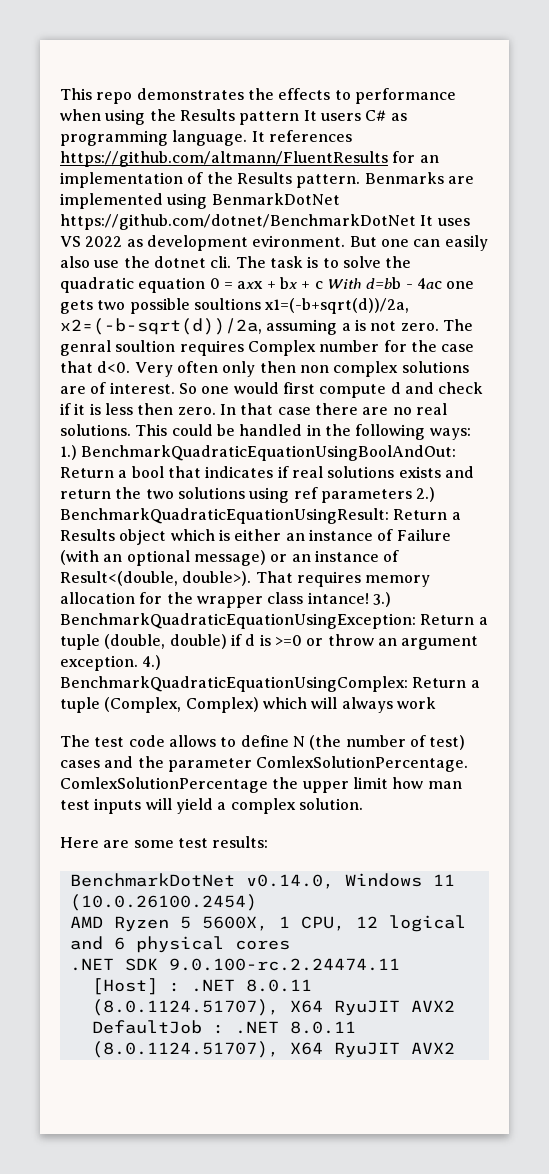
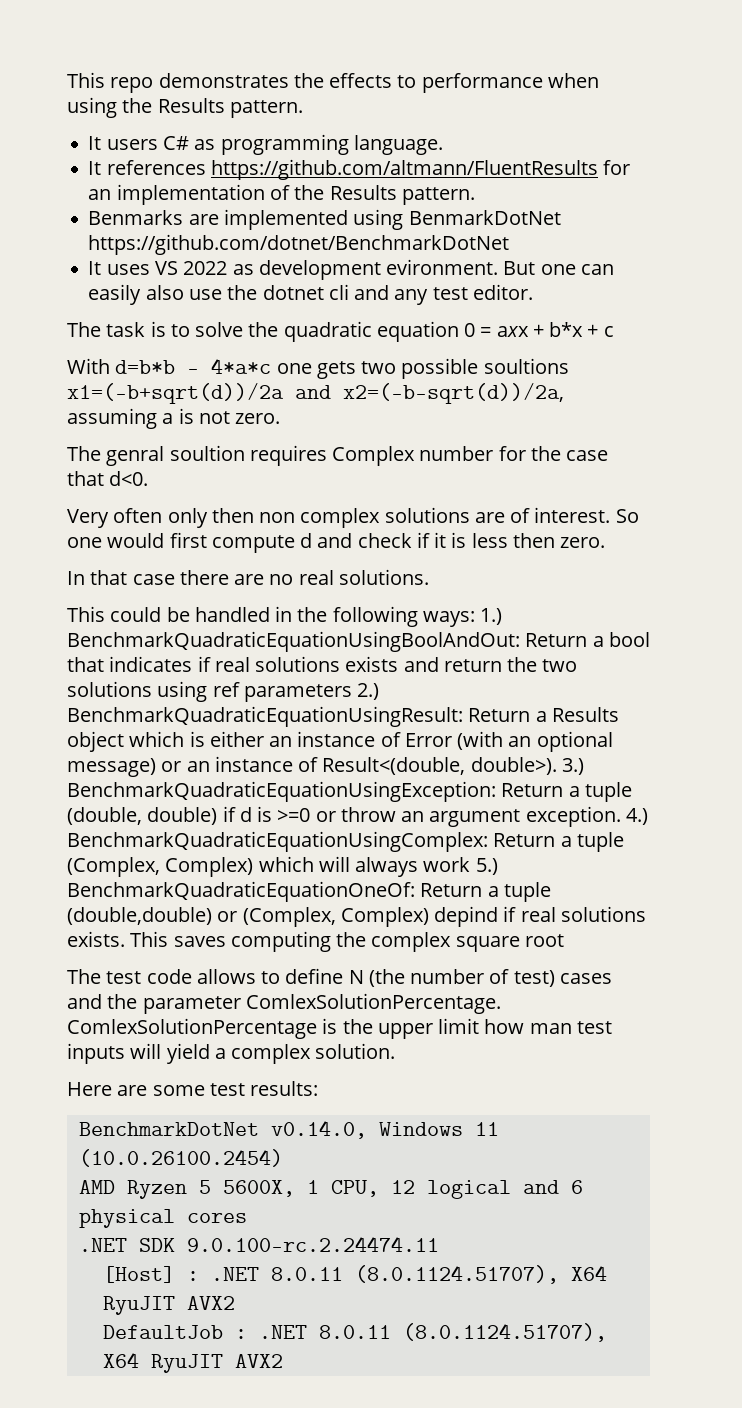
- This repo demonstrates the effects to performance when using the Results pattern It users C# as programming language. It references https://github.com/altmann/FluentResults for an implementation of the Results pattern. Benmarks are implemented using BenmarkDotNet https://github.com/dotnet/BenchmarkDotNet It uses VS 2022 as development evironment.
+ This repo demonstrates the effects to performance when using the Results pattern.
+ It users C# as programming language.
+ It references https://github.com/altmann/FluentResults for an implementation of the Results pattern.
+ Benmarks are implemented using BenmarkDotNet https://github.com/dotnet/BenchmarkDotNet
+ It uses VS 2022 as development evironment.
- But one can easily also use the dotnet cli. The task is to solve the quadratic equation 0 = axx + bx + c With d=bb - 4ac one gets two possible soultions x1=(-b+sqrt(d))/2a, x2=(-b-sqrt(d))/2a, assuming a is not zero. The genral soultion requires Complex number for the case that d<0. Very often only then non complex solutions are of interest.
+ But one can easily also use the dotnet cli and any test editor.
+ The task is to solve the quadratic equation 0 = axx + b*x + c
+ With d=b*b - 4*a*c one gets two possible soultions x1=(-b+sqrt(d))/2a and x2=(-b-sqrt(d))/2a, assuming a is not zero.
+ The genral soultion requires Complex number for the case that d<0.
+ Very often only then non complex solutions are of interest.
- So one would first compute d and check if it is less then zero. In that case there are no real solutions. This could be handled in the following ways:
+ So one would first compute d and check if it is less then zero.
+ In that case there are no real solutions.
+ This could be handled in the following ways:
- Return a Results object which is either an instance of Failure (with an optional message) or an instance of Result<(double, double>).
+ Return a Results object which is either an instance of Error (with an optional message) or an instance of Result<(double, double>).
- That requires memory allocation for the wrapper class intance!
- 4.) BenchmarkQuadraticEquationUsingComplex: Return a tuple (Complex, Complex) which will always work
+ 4.) BenchmarkQuadraticEquationUsingComplex: Return a tuple (Complex, Complex) which will always work 5.) BenchmarkQuadraticEquationOneOf: Return a tuple (double,double) or (Complex, Complex) depind if real solutions exists. This saves computing the complex square root
- ComlexSolutionPercentage the upper limit how man test inputs will yield a complex solution.
+ ComlexSolutionPercentage is the upper limit how man test inputs will yield a complex solution.

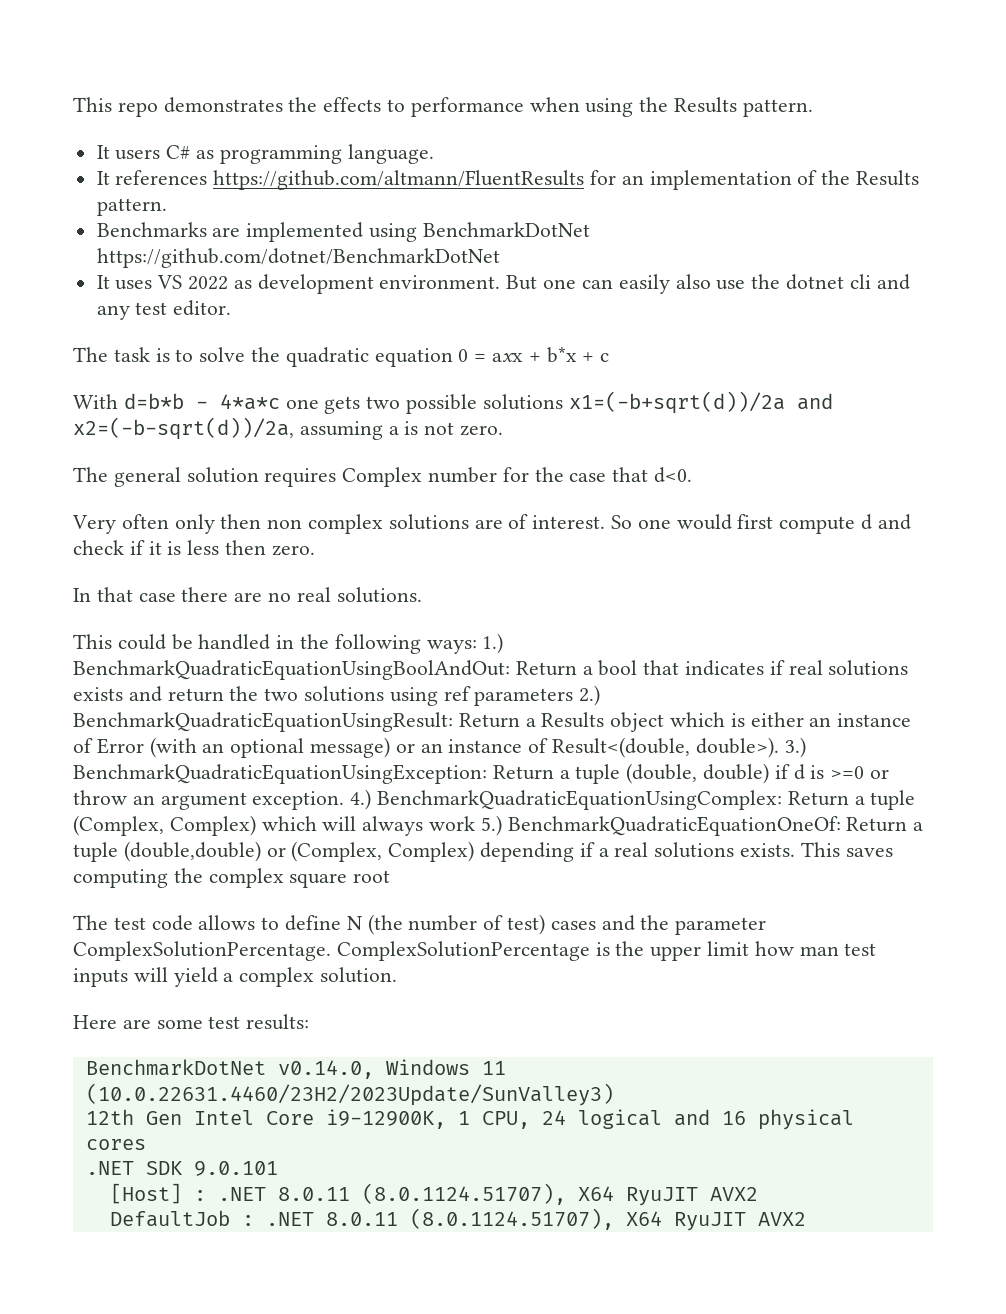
- Benmarks are implemented using BenmarkDotNet https://github.com/dotnet/BenchmarkDotNet
+ Benchmarks are implemented using BenchmarkDotNet https://github.com/dotnet/BenchmarkDotNet
- It uses VS 2022 as development evironment.
+ It uses VS 2022 as development environment.
- With d=b*b - 4*a*c one gets two possible soultions x1=(-b+sqrt(d))/2a and x2=(-b-sqrt(d))/2a, assuming a is not zero.
+ With d=b*b - 4*a*c one gets two possible solutions x1=(-b+sqrt(d))/2a and x2=(-b-sqrt(d))/2a, assuming a is not zero.
- The genral soultion requires Complex number for the case that d<0.
+ The general solution requires Complex number for the case that d<0.
- 4.) BenchmarkQuadraticEquationUsingComplex: Return a tuple (Complex, Complex) which will always work 5.) BenchmarkQuadraticEquationOneOf: Return a tuple (double,double) or (Complex, Complex) depind if real solutions exists.
+ 4.) BenchmarkQuadraticEquationUsingComplex: Return a tuple (Complex, Complex) which will always work 5.) BenchmarkQuadraticEquationOneOf: Return a tuple (double,double) or (Complex, Complex) depending if a real solutions exists.
- The test code allows to define N (the number of test) cases and the parameter ComlexSolutionPercentage. ComlexSolutionPercentage is the upper limit how man test inputs will yield a complex solution.
+ The test code allows to define N (the number of test) cases and the parameter ComplexSolutionPercentage. ComplexSolutionPercentage is the upper limit how man test inputs will yield a complex solution.
- BenchmarkDotNet v0.14.0, Windows 11 (10.0.26100.2454)
- AMD Ryzen 5 5600X, 1 CPU, 12 logical and 6 physical cores
+ BenchmarkDotNet v0.14.0, Windows 11 (10.0.22631.4460/23H2/2023Update/SunValley3)
+ 12th Gen Intel Core i9-12900K, 1 CPU, 24 logical and 16 physical cores
- .NET SDK 9.0.100-rc.2.24474.11
+ .NET SDK 9.0.101

